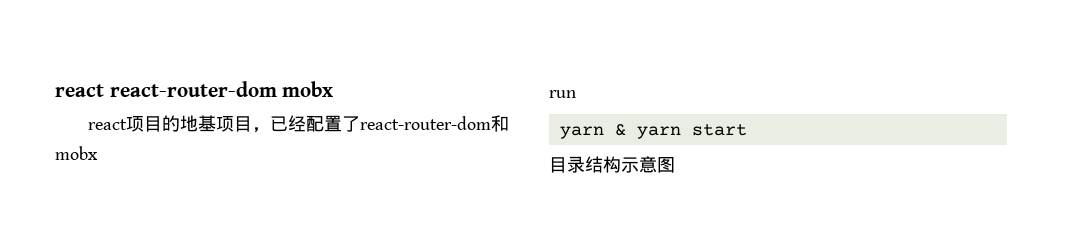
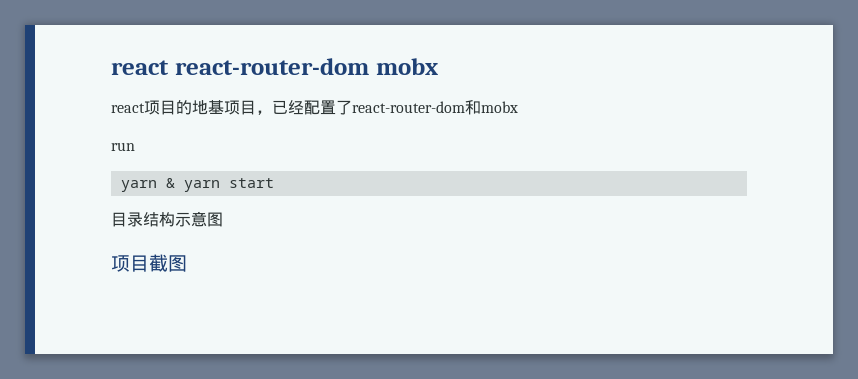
+ 项目截图

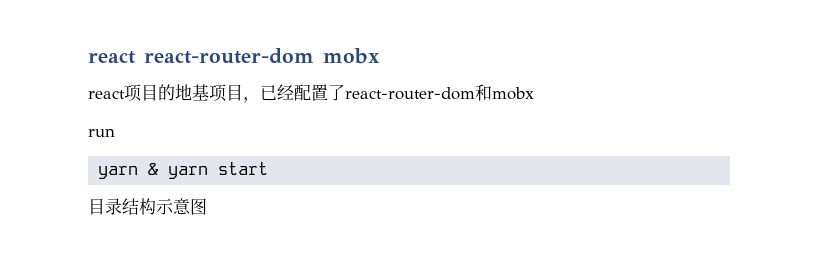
- 项目截图

